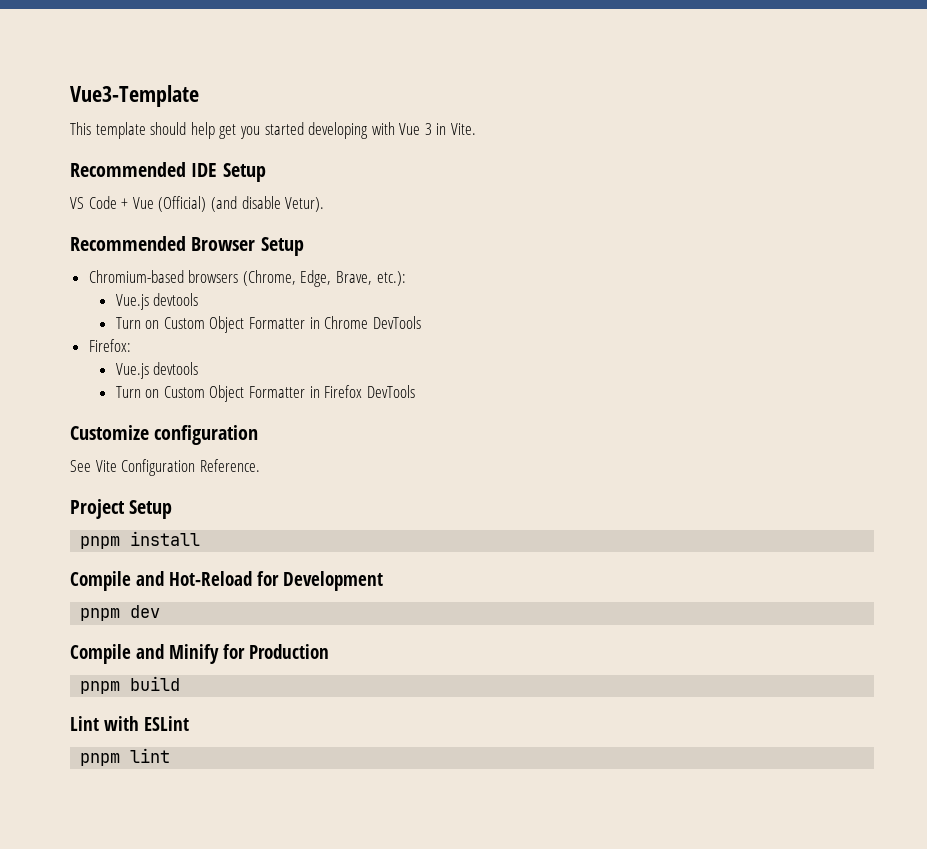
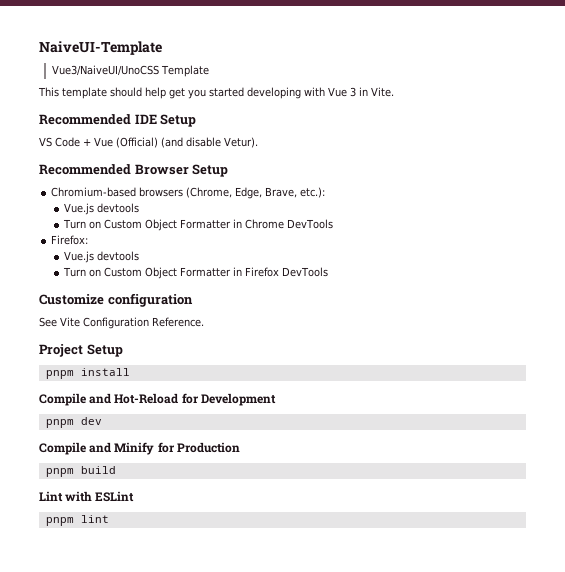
- Vue3-Template
+ NaiveUI-Template
+ Vue3/NaiveUI/UnoCSS Template

